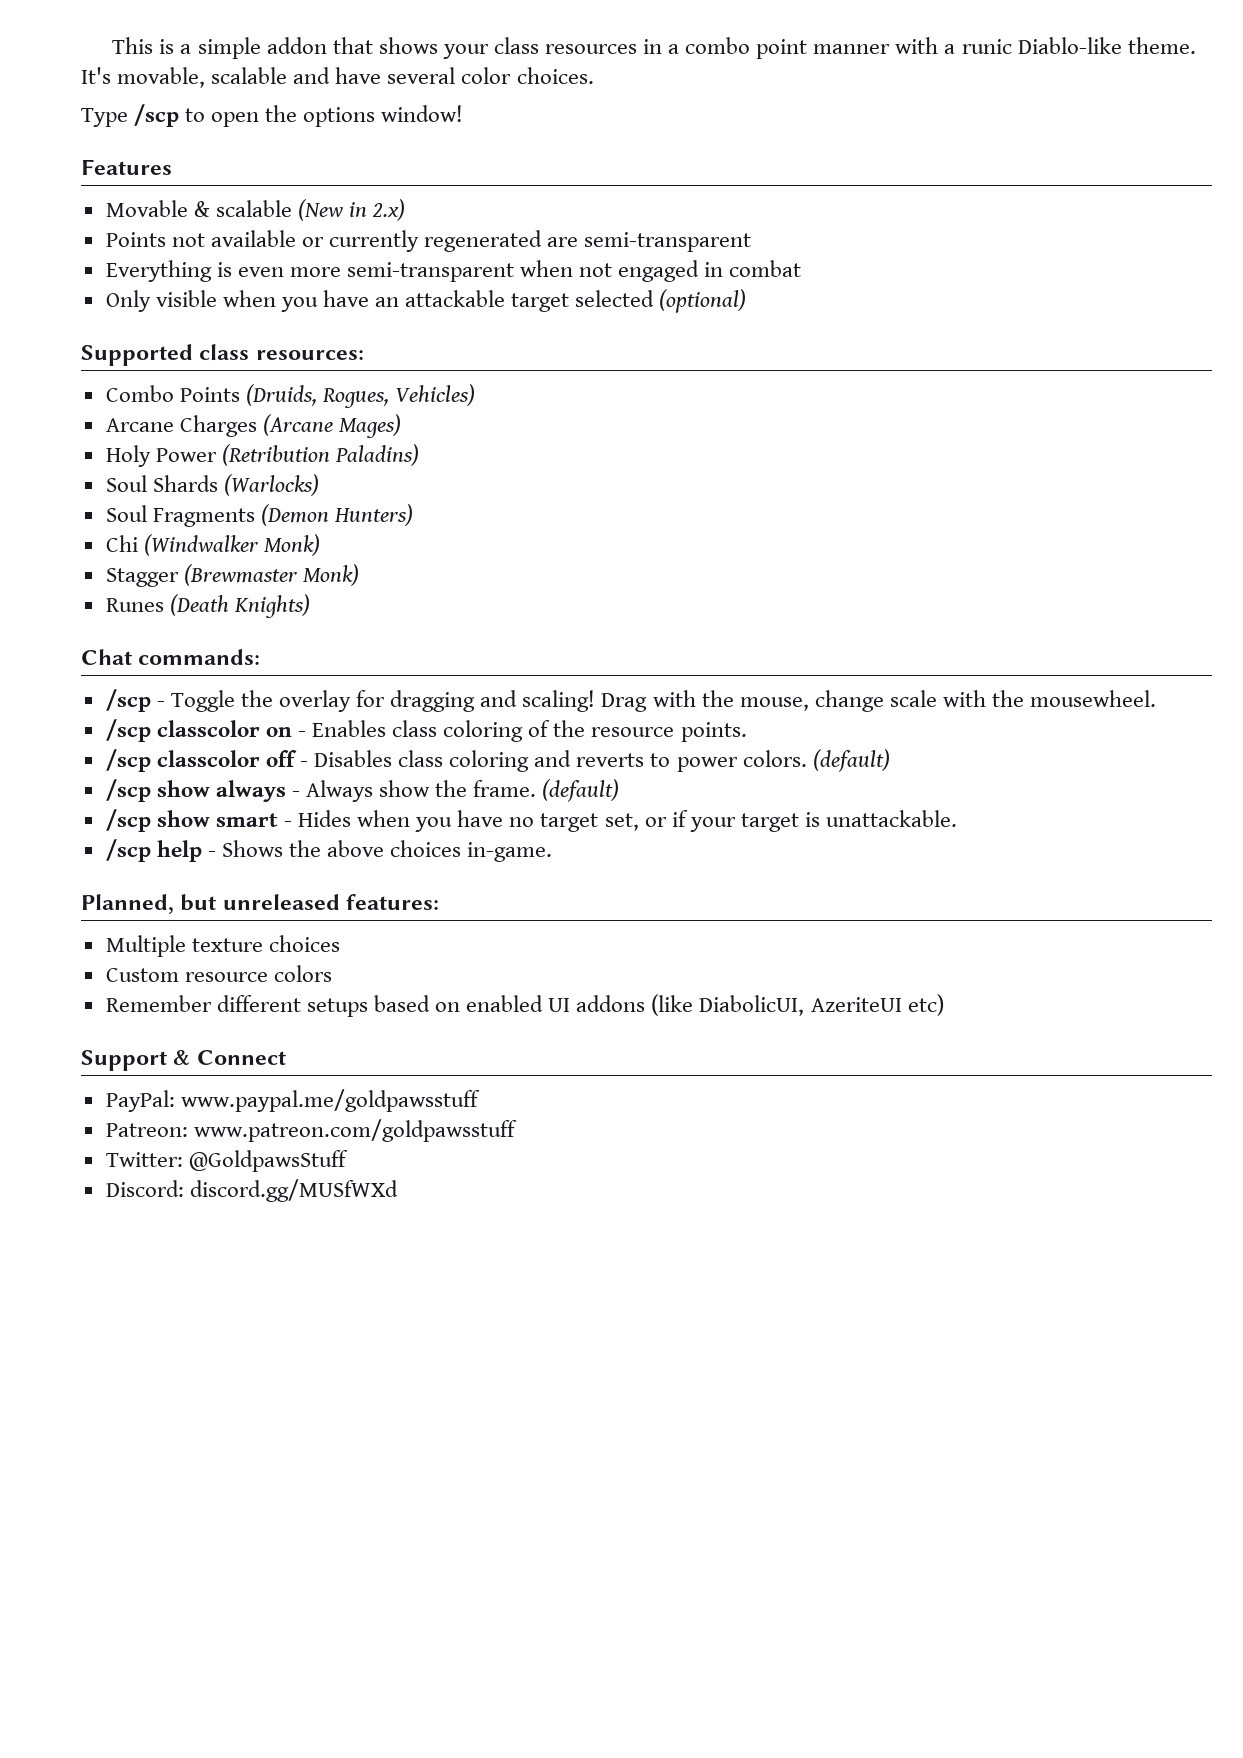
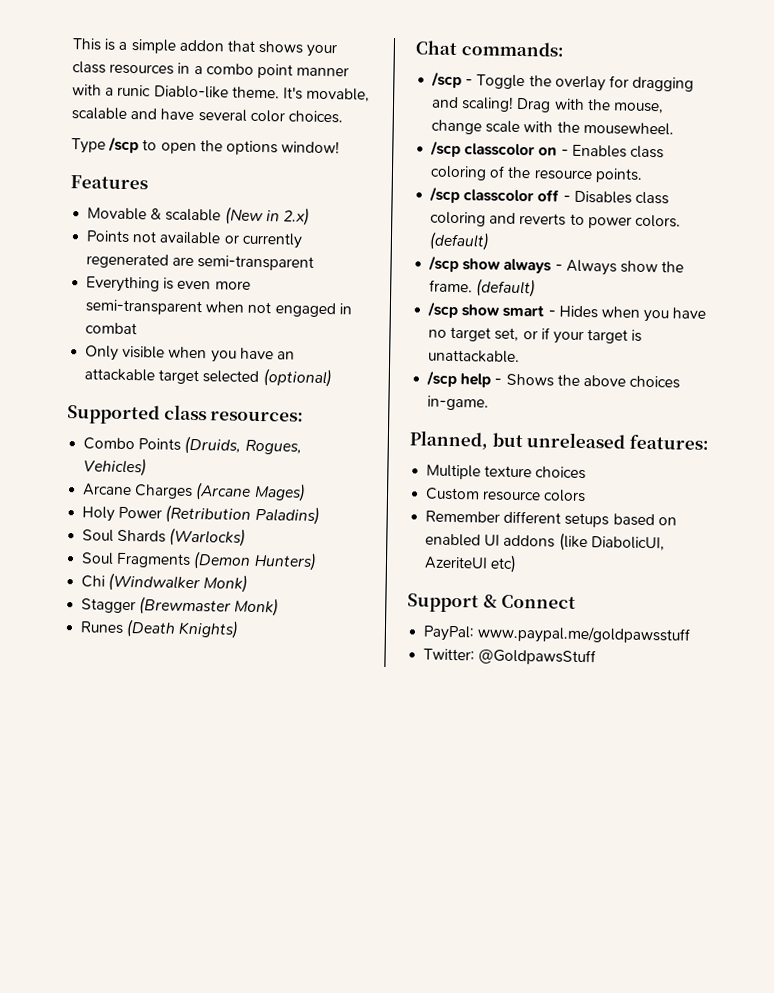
- Patreon: www.patreon.com/goldpawsstuff
- Discord: discord.gg/MUSfWXd

